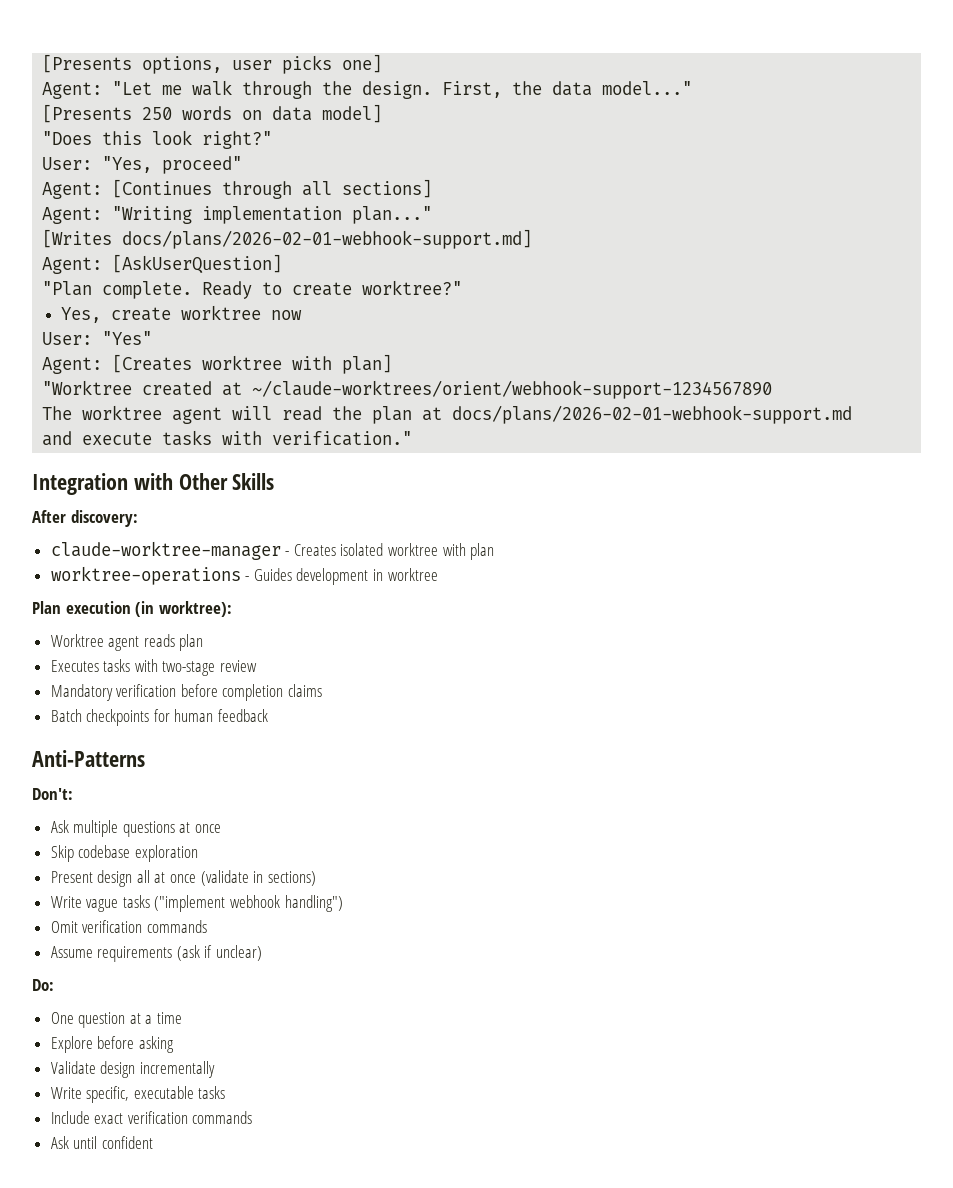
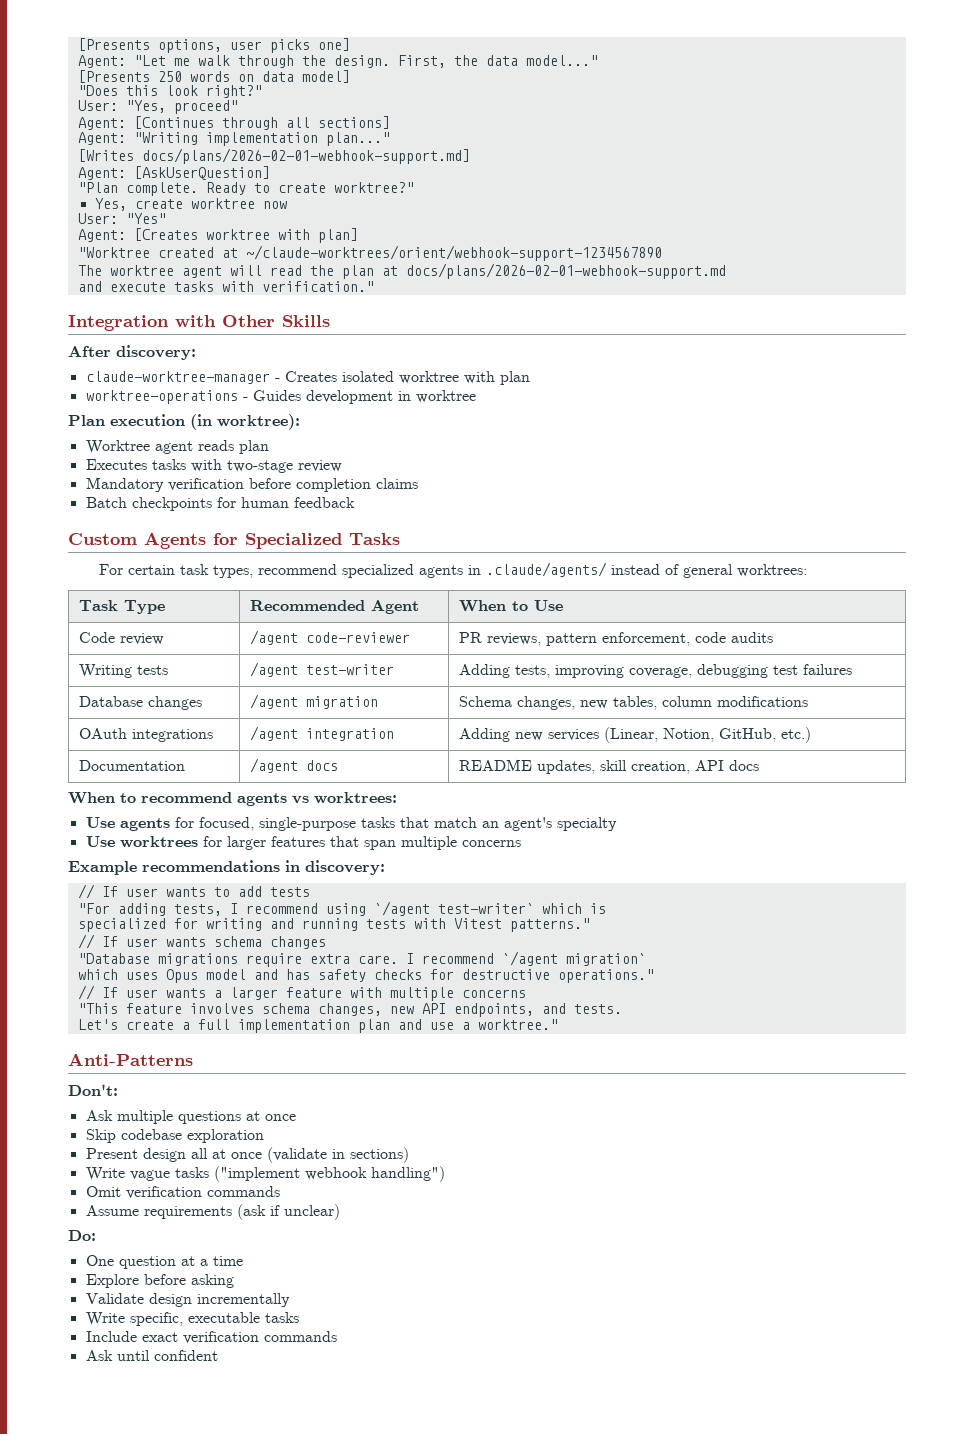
+ Custom Agents for Specialized Tasks
+ For certain task types, recommend specialized agents in .claude/agents/ instead of general worktrees:
+ Task Type | Recommended Agent | When to Use
+ Code review | /agent code-reviewer | PR reviews, pattern enforcement, code audits
+ Writing tests | /agent test-writer | Adding tests, improving coverage, debugging test failures
+ Database changes | /agent migration | Schema changes, new tables, column modifications
+ OAuth integrations | /agent integration | Adding new services (Linear, Notion, GitHub, etc.)
+ Documentation | /agent docs | README updates, skill creation, API docs
+ When to recommend agents vs worktrees:
+ Use agents for focused, single-purpose tasks that match an agent's specialty
+ Use worktrees for larger features that span multiple concerns
+ Example recommendations in discovery:
+ // If user wants to add tests
+ "For adding tests, I recommend using `/agent test-writer` which is
+ specialized for writing and running tests with Vitest patterns."
+ // If user wants schema changes
+ "Database migrations require extra care. I recommend `/agent migration`
+ which uses Opus model and has safety checks for destructive operations."
+ // If user wants a larger feature with multiple concerns
+ "This feature involves schema changes, new API endpoints, and tests.
+ Let's create a full implementation plan and use a worktree."

